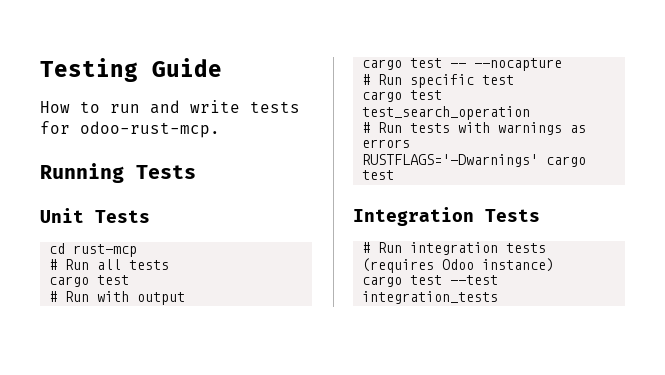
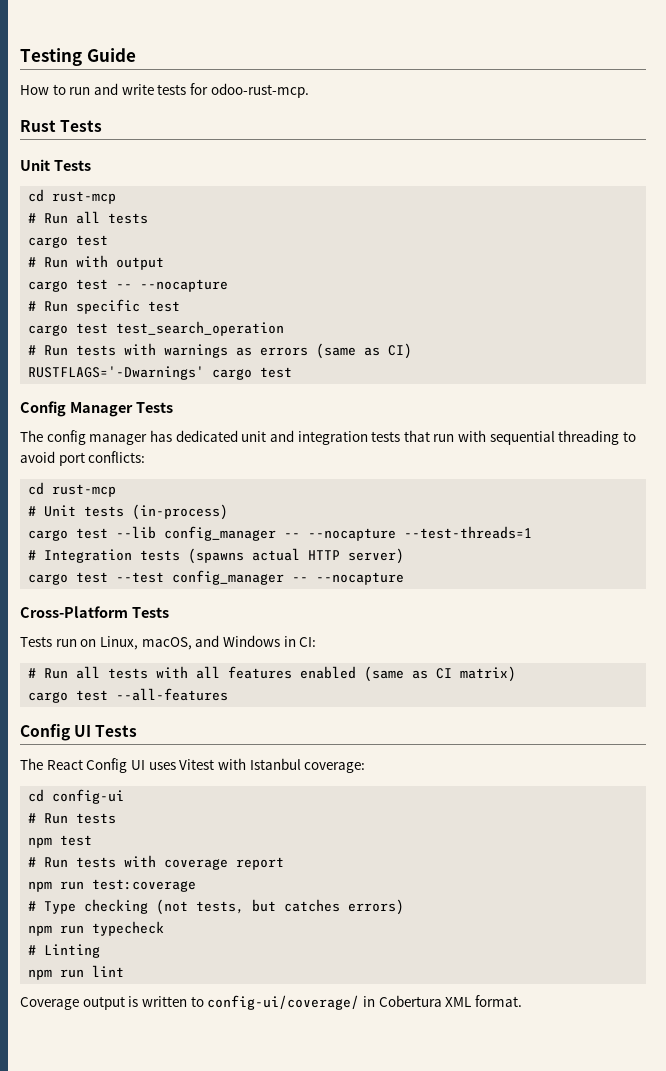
- Running Tests
+ Rust Tests
- # Run tests with warnings as errors
+ # Run tests with warnings as errors (same as CI)
- Integration Tests
- # Run integration tests (requires Odoo instance)
- cargo test --test integration_tests
+ Config Manager Tests
+ The config manager has dedicated unit and integration tests that run with sequential threading to avoid port conflicts:
+ cd rust-mcp
+ # Unit tests (in-process)
+ cargo test --lib config_manager -- --nocapture --test-threads=1
+ # Integration tests (spawns actual HTTP server)
+ cargo test --test config_manager -- --nocapture
+ Cross-Platform Tests
+ Tests run on Linux, macOS, and Windows in CI:
+ # Run all tests with all features enabled (same as CI matrix)
+ cargo test --all-features
+ Config UI Tests
+ The React Config UI uses Vitest with Istanbul coverage:
+ cd config-ui
+ # Run tests
+ npm test
+ # Run tests with coverage report
+ npm run test:coverage
+ # Type checking (not tests, but catches errors)
+ npm run typecheck
+ # Linting
+ npm run lint
+ Coverage output is written to config-ui/coverage/ in Cobertura XML format.

